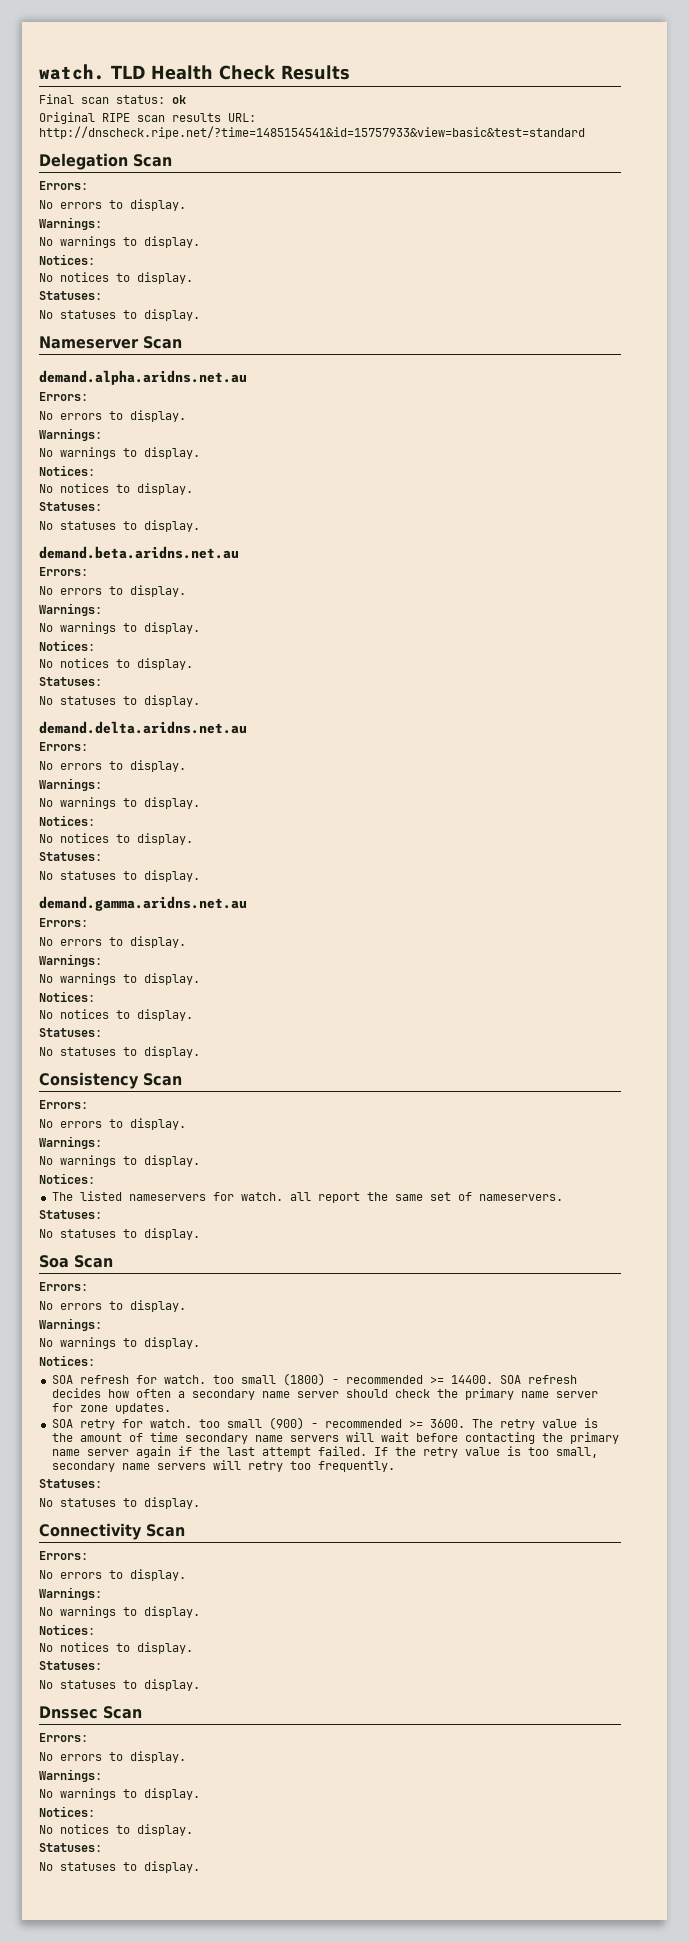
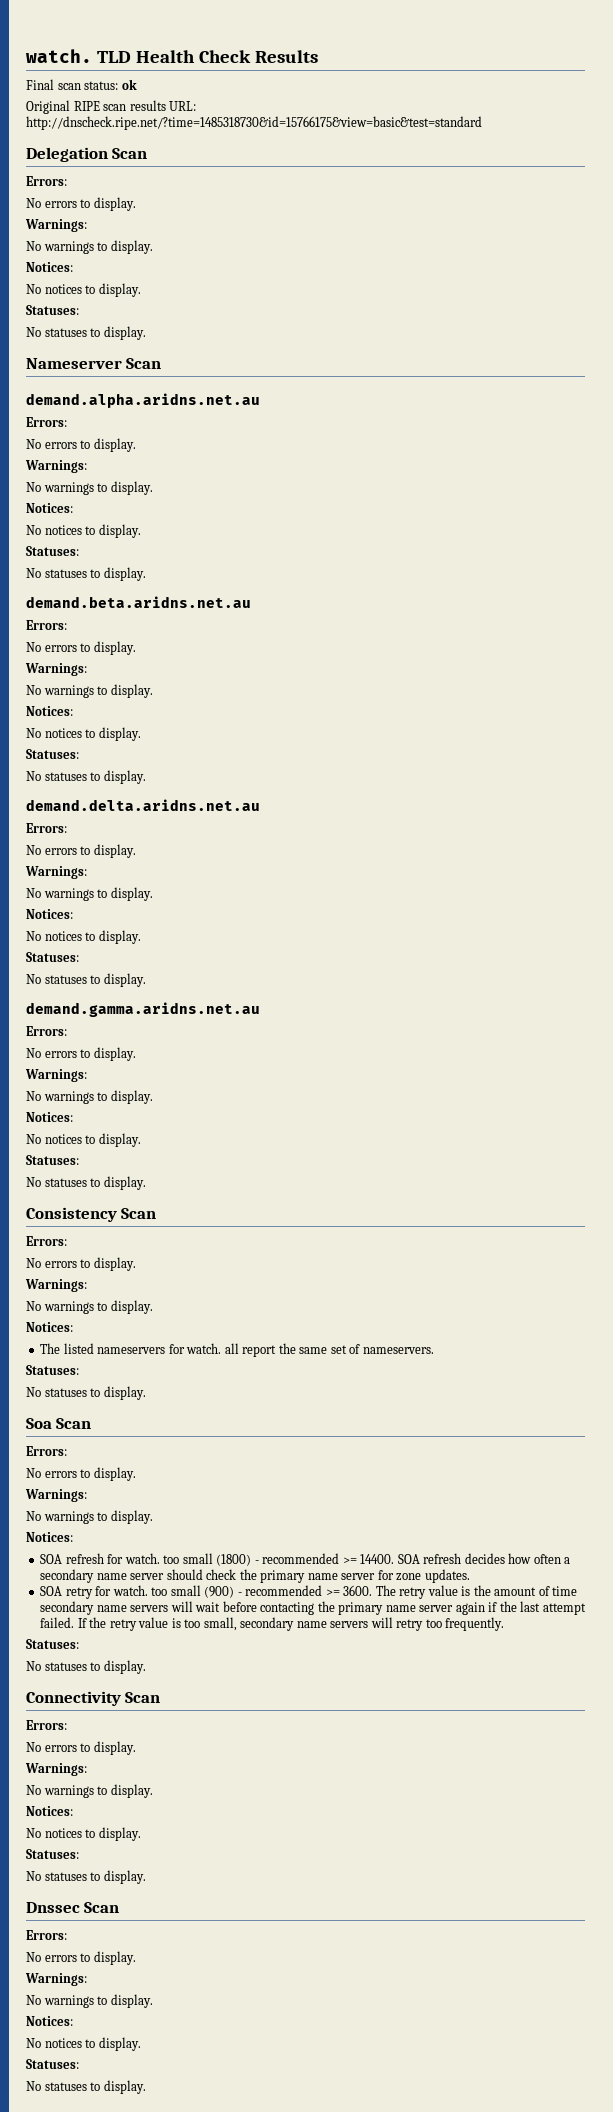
- Original RIPE scan results URL: http://dnscheck.ripe.net/?time=1485154541&id=15757933&view=basic&test=standard
+ Original RIPE scan results URL: http://dnscheck.ripe.net/?time=1485318730&id=15766175&view=basic&test=standard

